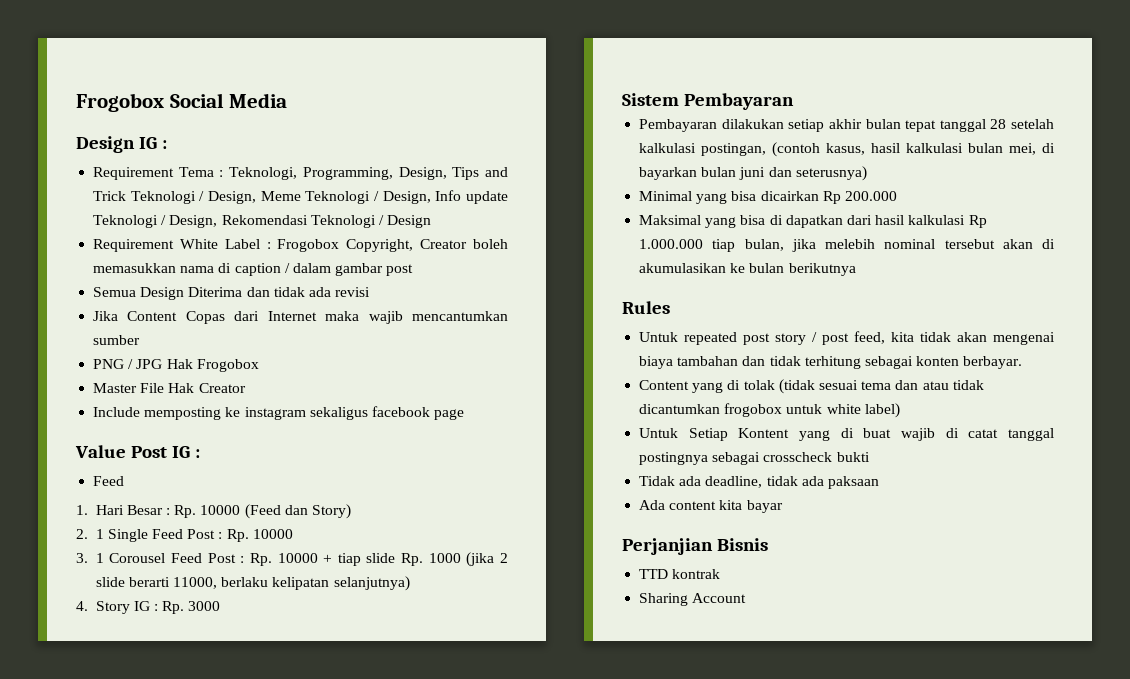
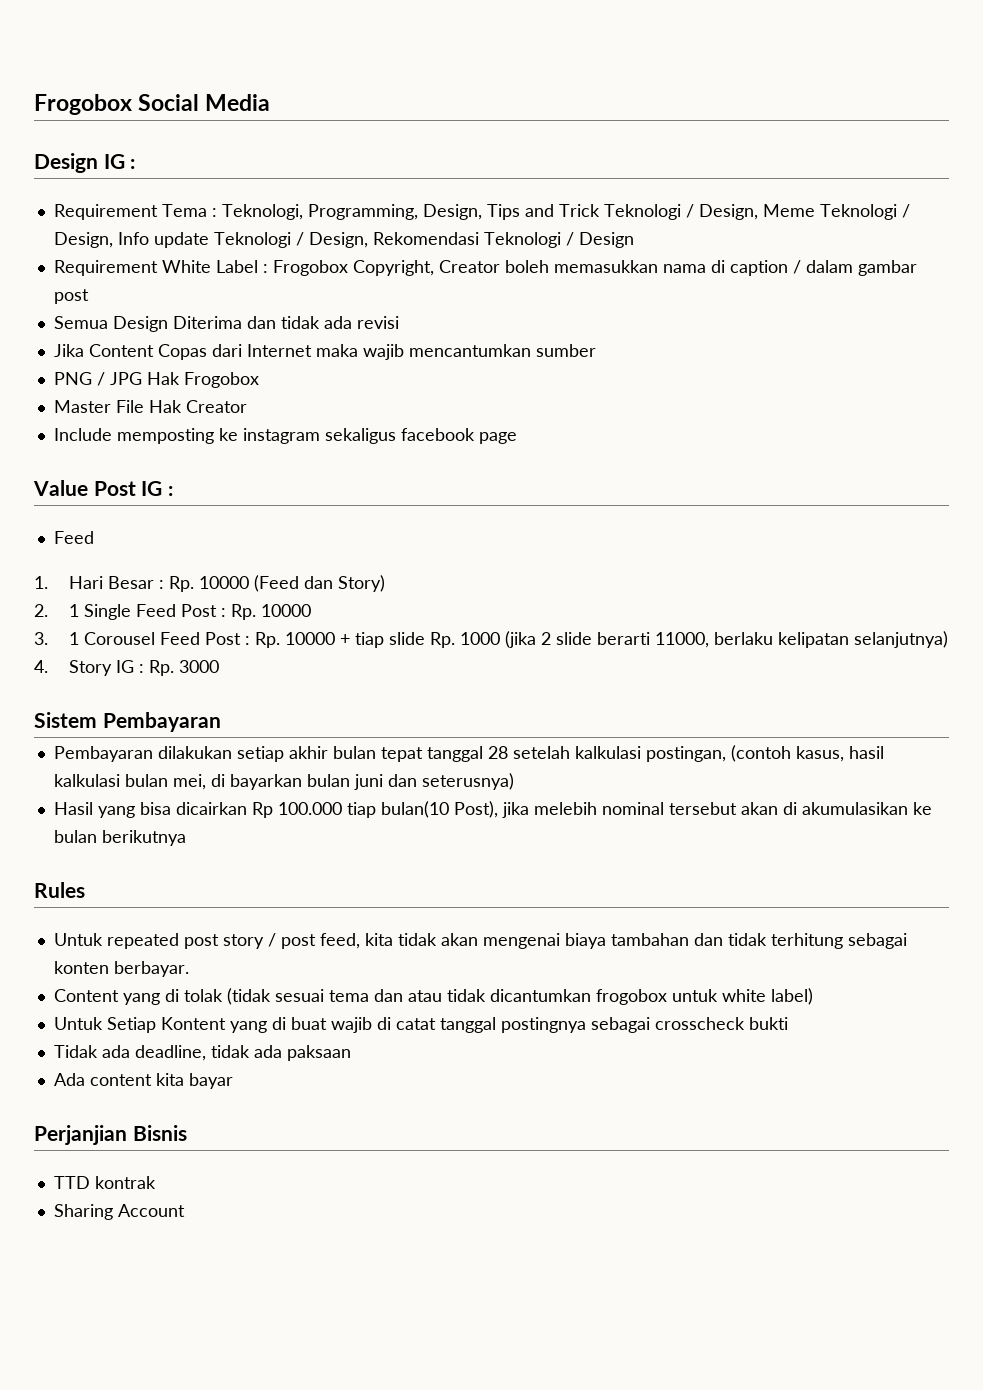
- Minimal yang bisa dicairkan Rp 200.000
- Maksimal yang bisa di dapatkan dari hasil kalkulasi Rp 1.000.000 tiap bulan, jika melebih nominal tersebut akan di akumulasikan ke bulan berikutnya
+ Hasil yang bisa dicairkan Rp 100.000 tiap bulan(10 Post), jika melebih nominal tersebut akan di akumulasikan ke bulan berikutnya

